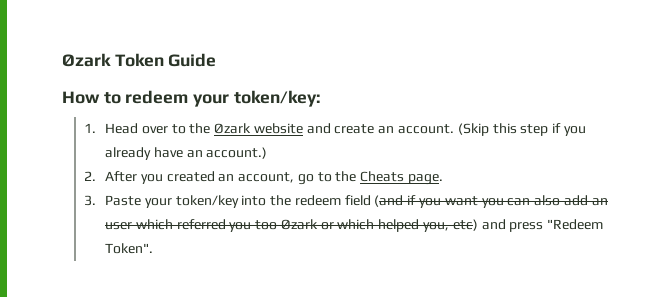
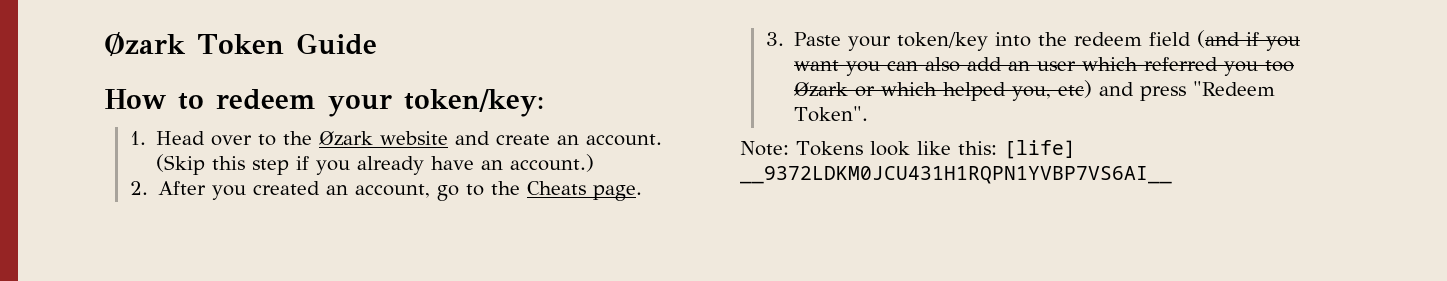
+ Note: Tokens look like this: [life] __9372LDKM0JCU431H1RQPN1YVBP7VS6AI__

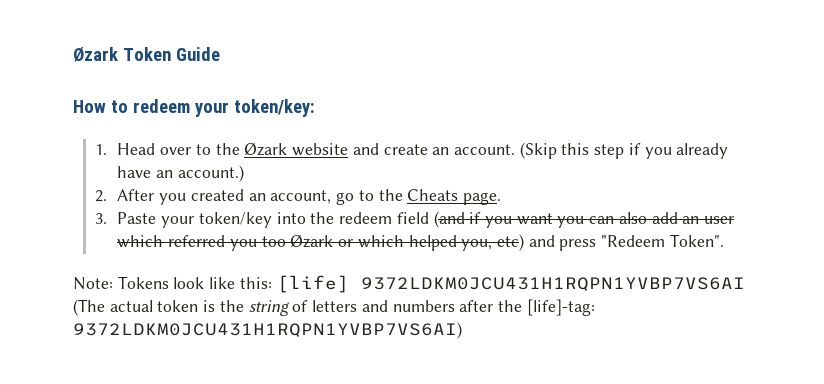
- Note: Tokens look like this: [life] __9372LDKM0JCU431H1RQPN1YVBP7VS6AI__
+ Note: Tokens look like this: [life] 9372LDKM0JCU431H1RQPN1YVBP7VS6AI (The actual token is the string of letters and numbers after the [life]-tag: 9372LDKM0JCU431H1RQPN1YVBP7VS6AI)

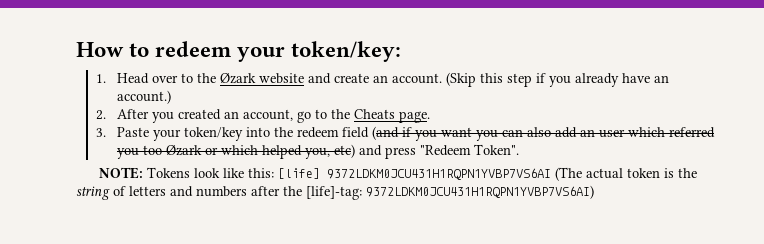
- Øzark Token Guide
- Note: Tokens look like this: [life] 9372LDKM0JCU431H1RQPN1YVBP7VS6AI (The actual token is the string of letters and numbers after the [life]-tag: 9372LDKM0JCU431H1RQPN1YVBP7VS6AI)
+ NOTE: Tokens look like this: [life] 9372LDKM0JCU431H1RQPN1YVBP7VS6AI (The actual token is the string of letters and numbers after the [life]-tag: 9372LDKM0JCU431H1RQPN1YVBP7VS6AI)

